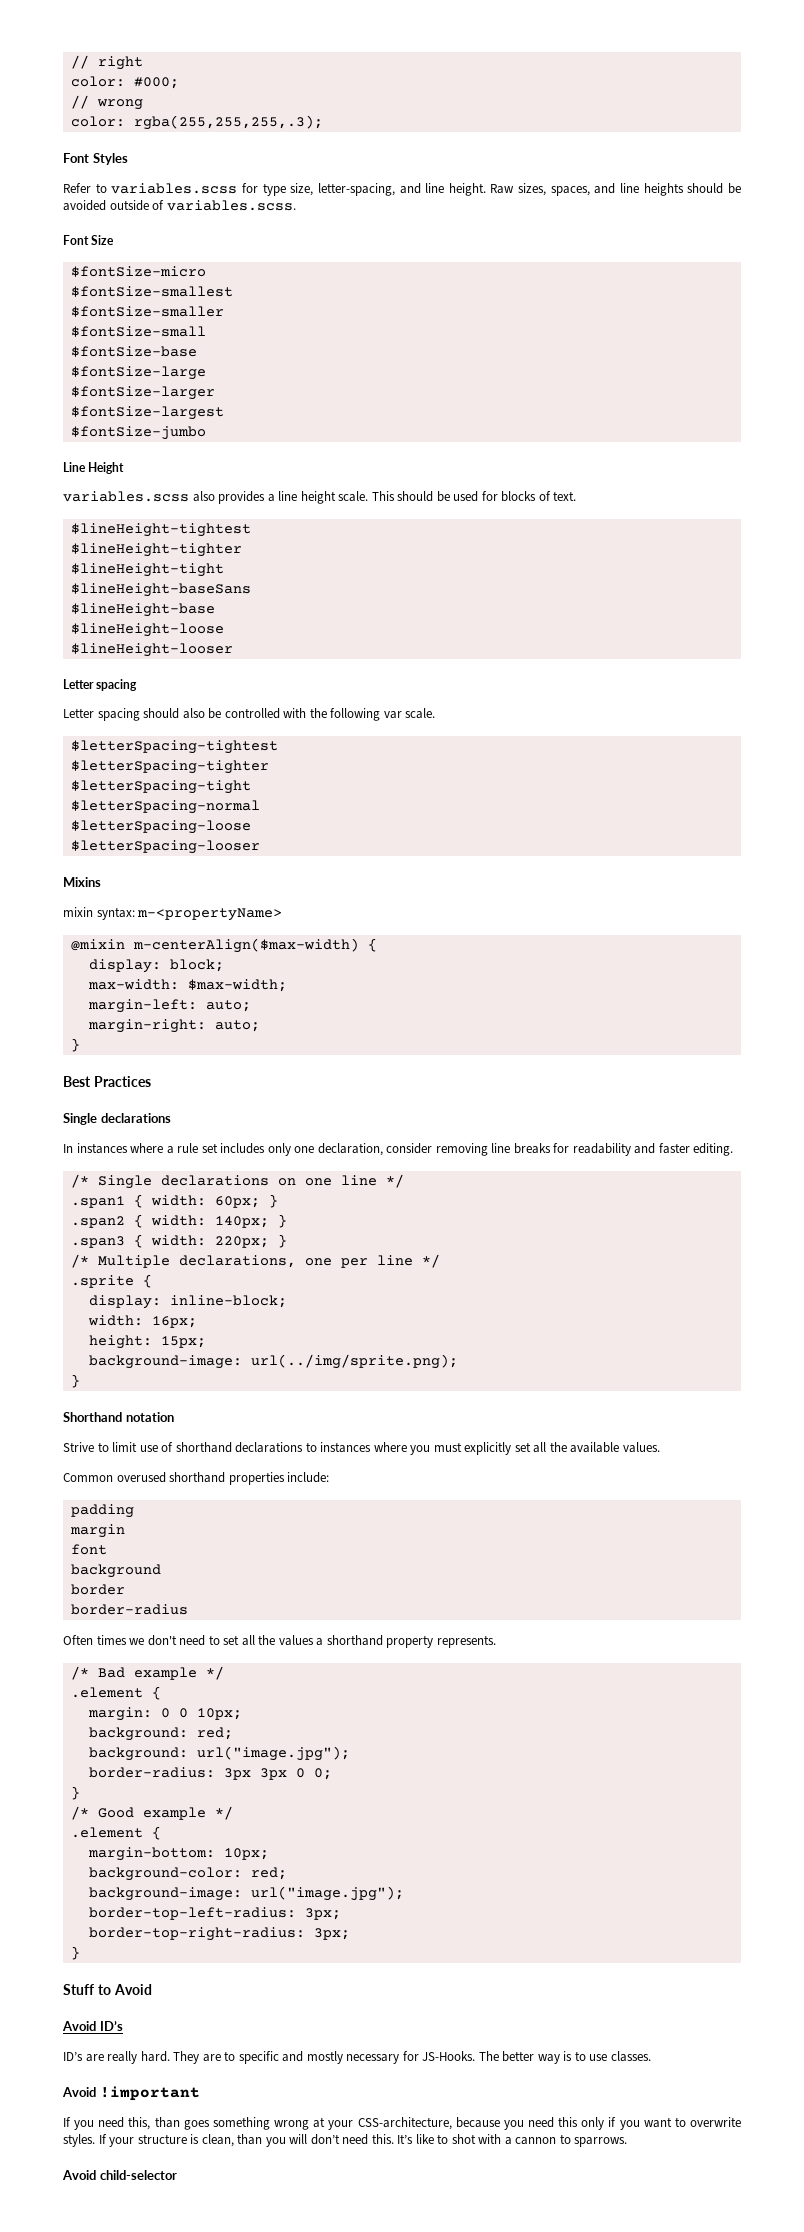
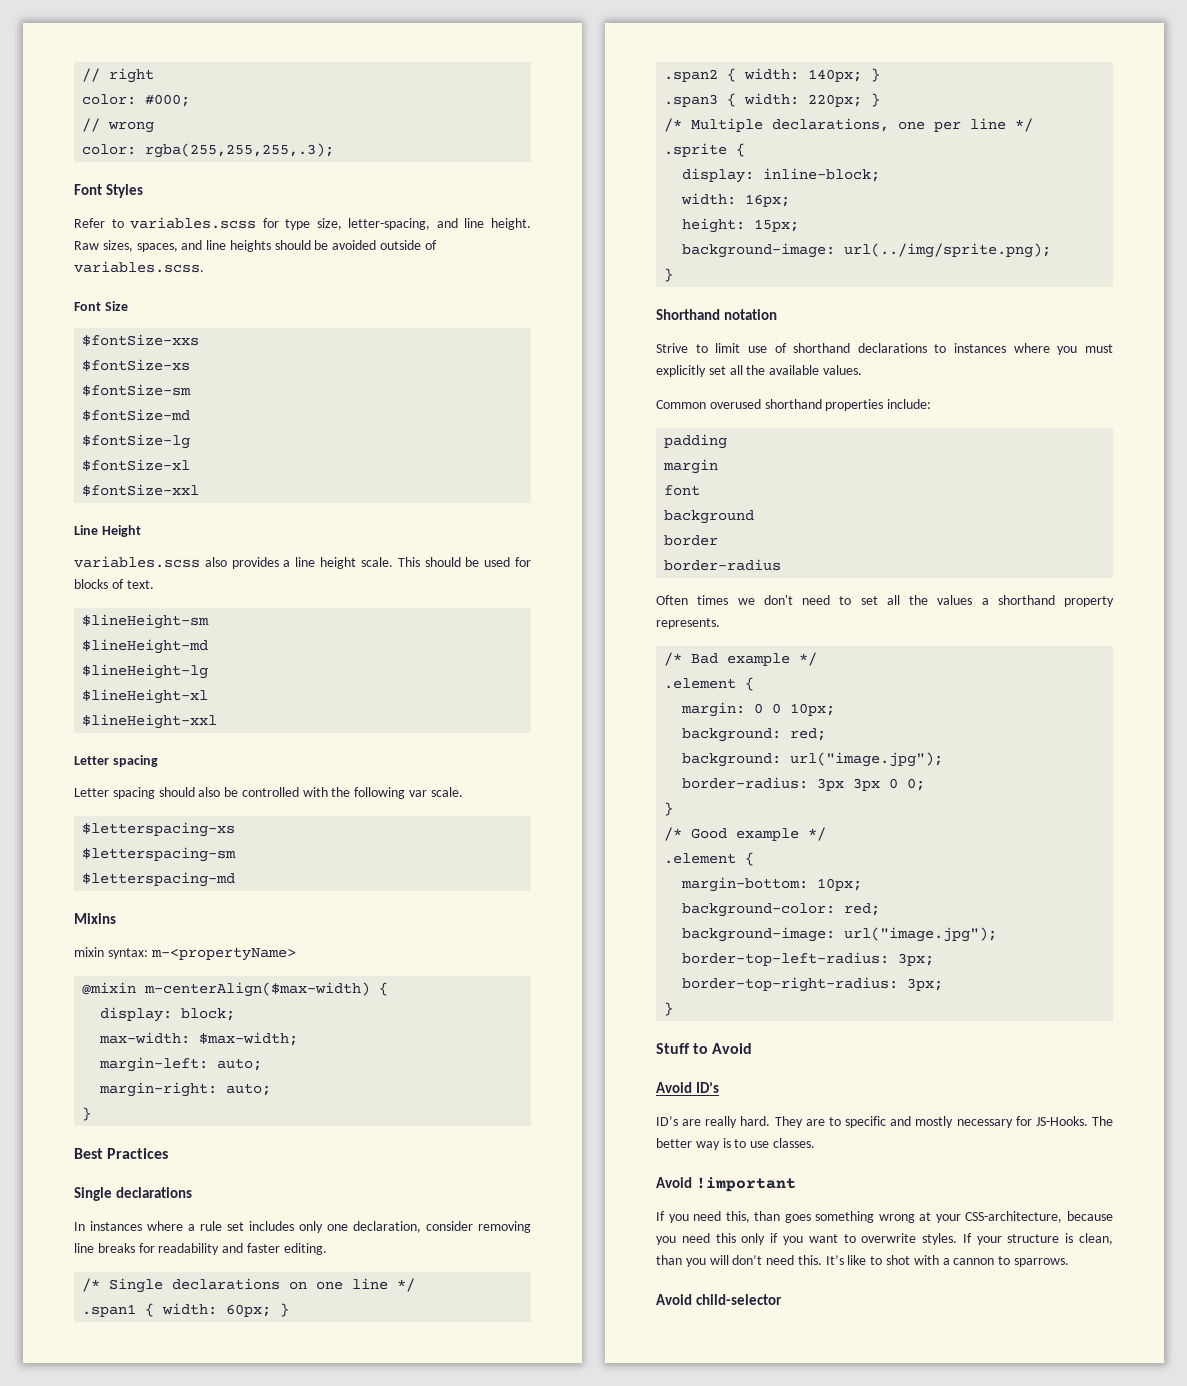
- $fontSize-micro
- $fontSize-smallest
- $fontSize-smaller
- $fontSize-small
- $fontSize-base
- $fontSize-large
- $fontSize-larger
- $fontSize-largest
- $fontSize-jumbo
+ $fontSize-xxs
+ $fontSize-xs
+ $fontSize-sm
+ $fontSize-md
+ $fontSize-lg
+ $fontSize-xl
+ $fontSize-xxl
- $lineHeight-tightest
- $lineHeight-tighter
- $lineHeight-tight
- $lineHeight-baseSans
- $lineHeight-base
- $lineHeight-loose
- $lineHeight-looser
+ $lineHeight-sm
+ $lineHeight-md
+ $lineHeight-lg
+ $lineHeight-xl
+ $lineHeight-xxl
- $letterSpacing-tightest
- $letterSpacing-tighter
- $letterSpacing-tight
- $letterSpacing-normal
- $letterSpacing-loose
- $letterSpacing-looser
+ $letterspacing-xs
+ $letterspacing-sm
+ $letterspacing-md

